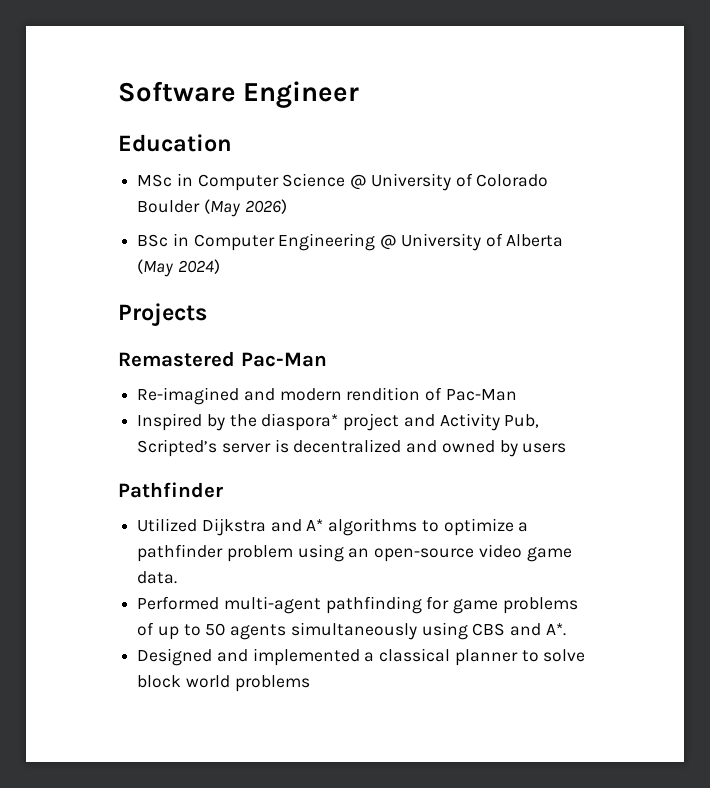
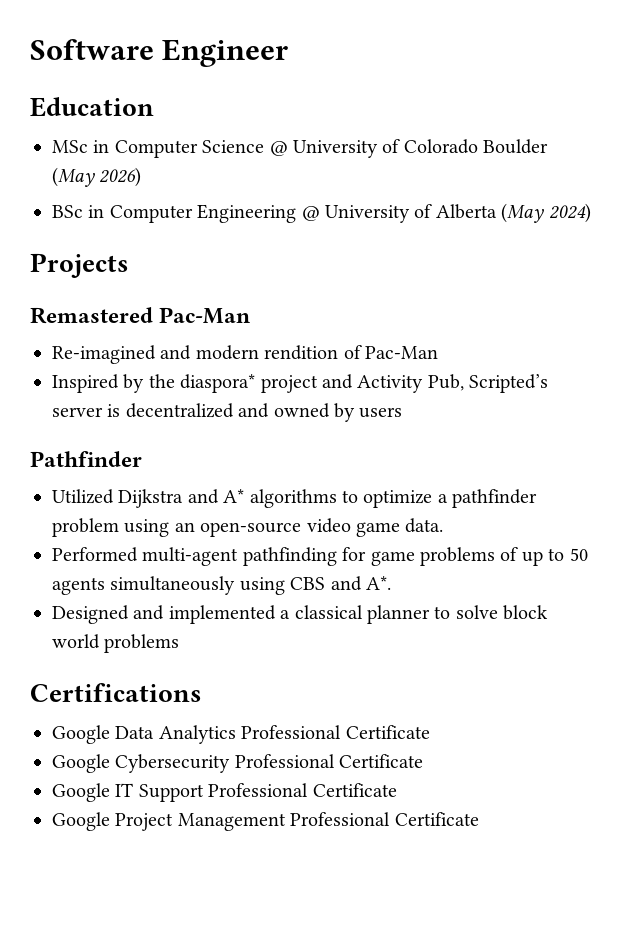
+ Certifications
+ Google Data Analytics Professional Certificate
+ Google Cybersecurity Professional Certificate
+ Google IT Support Professional Certificate
+ Google Project Management Professional Certificate

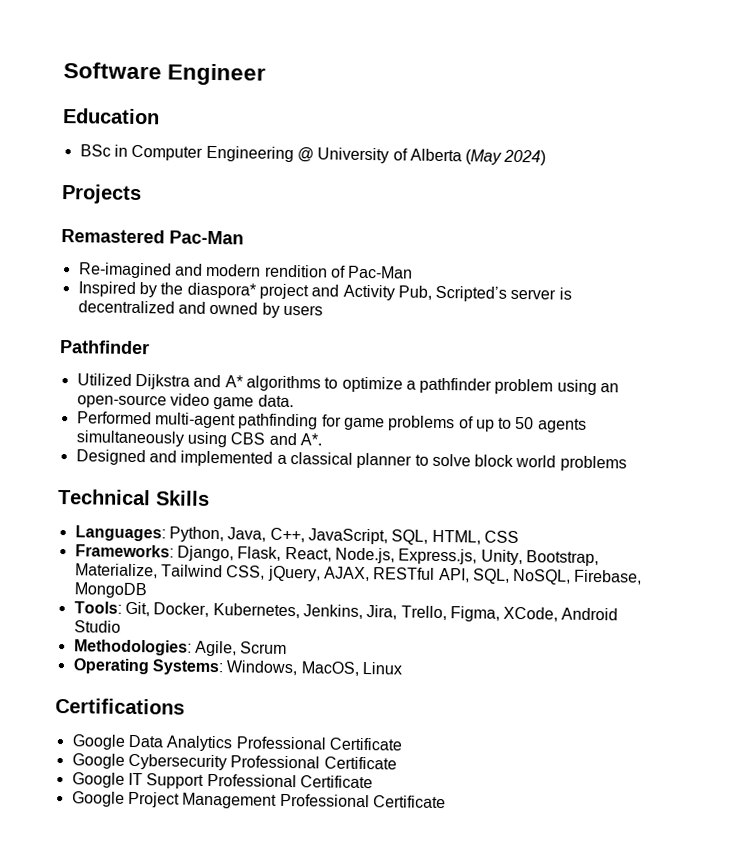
- MSc in Computer Science @ University of Colorado Boulder (May 2026)
+ Technical Skills
+ Languages: Python, Java, C++, JavaScript, SQL, HTML, CSS
+ Frameworks: Django, Flask, React, Node.js, Express.js, Unity, Bootstrap, Materialize, Tailwind CSS, jQuery, AJAX, RESTful API, SQL, NoSQL, Firebase, MongoDB
+ Tools: Git, Docker, Kubernetes, Jenkins, Jira, Trello, Figma, XCode, Android Studio
+ Methodologies: Agile, Scrum
+ Operating Systems: Windows, MacOS, Linux

